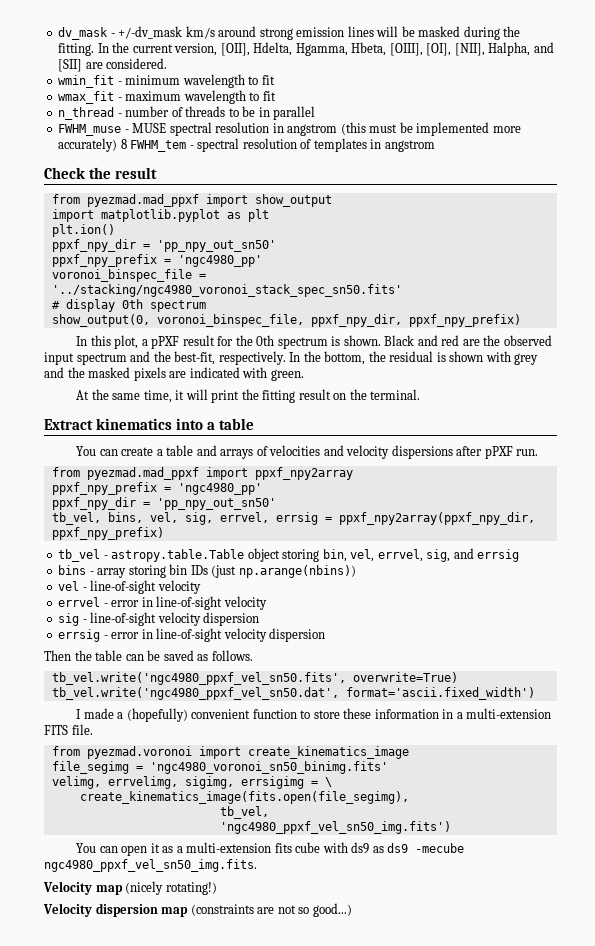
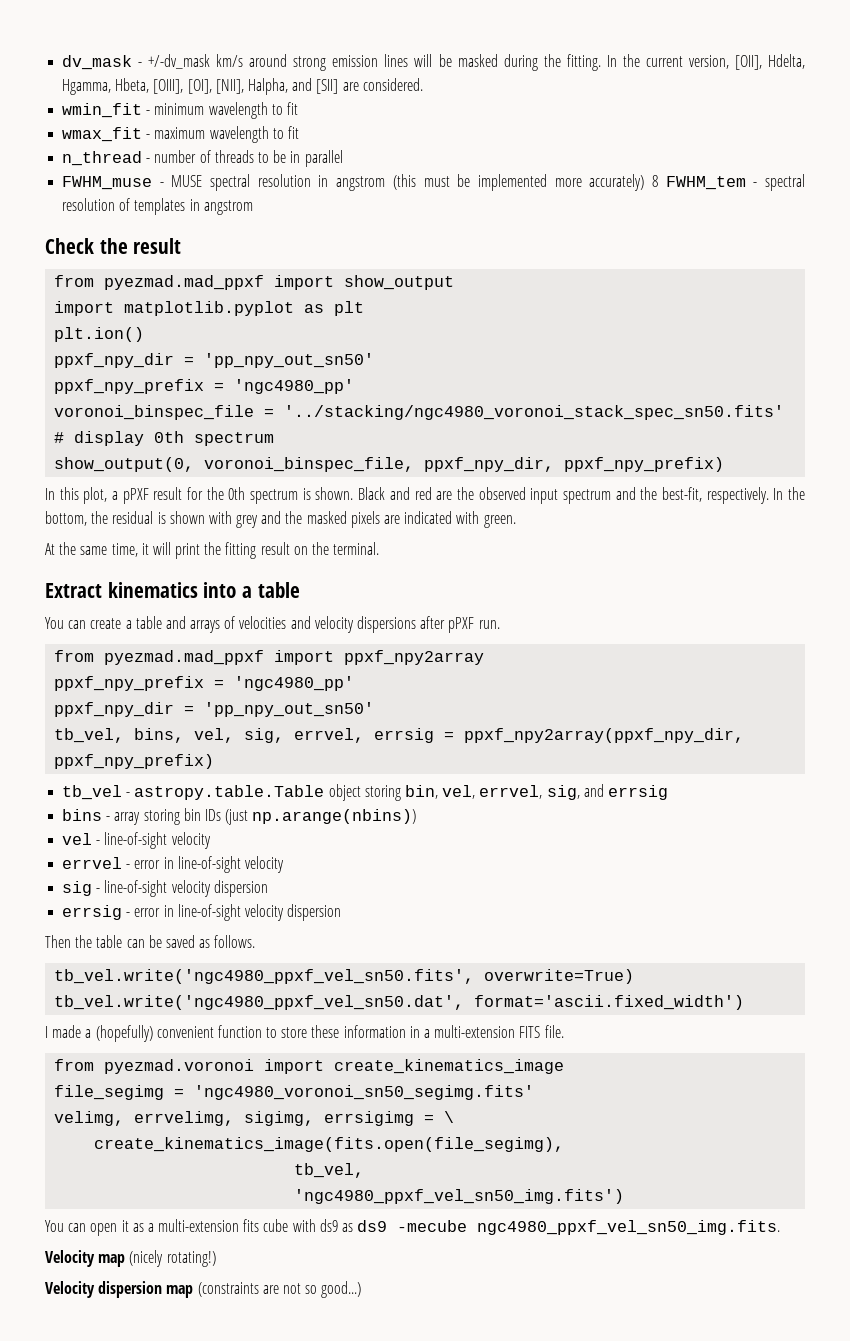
- file_segimg = 'ngc4980_voronoi_sn50_binimg.fits'
+ file_segimg = 'ngc4980_voronoi_sn50_segimg.fits'

